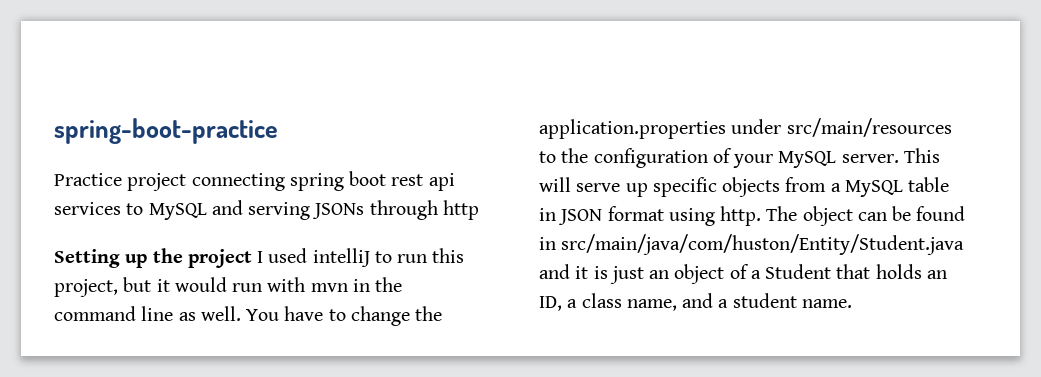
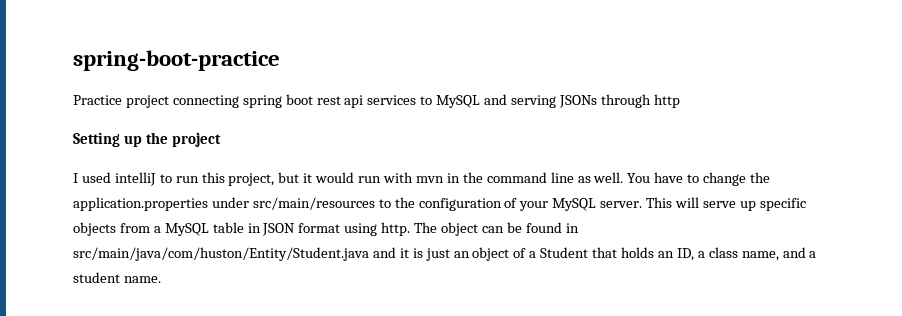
- Setting up the project I used intelliJ to run this project, but it would run with mvn in the command line as well.
+ Setting up the project
+ I used intelliJ to run this project, but it would run with mvn in the command line as well.

